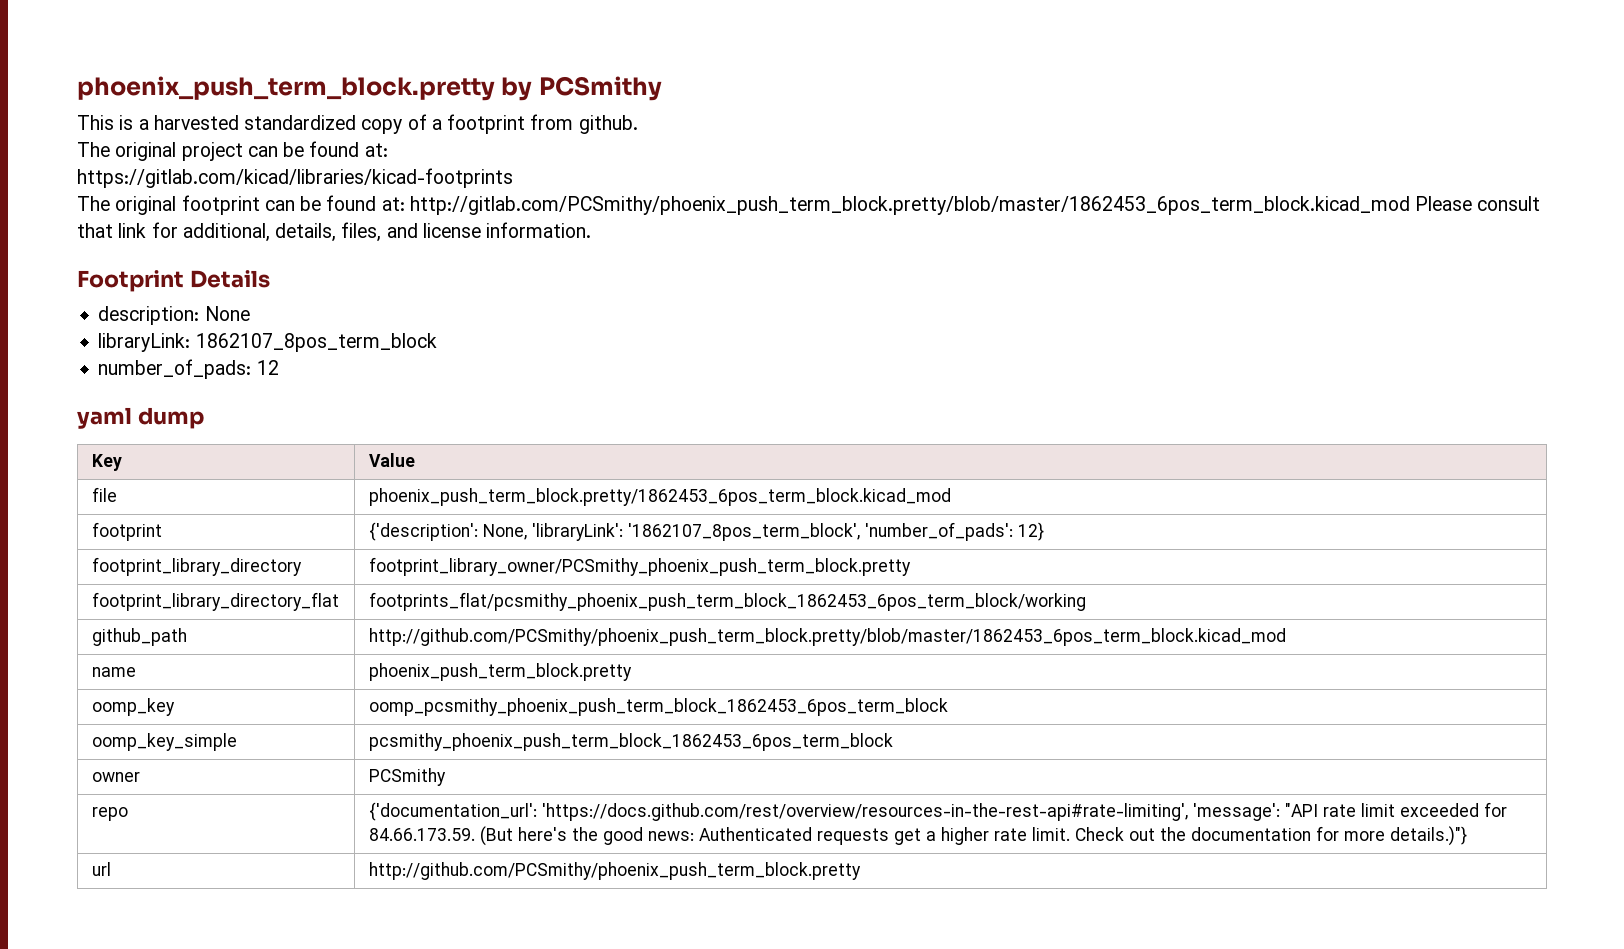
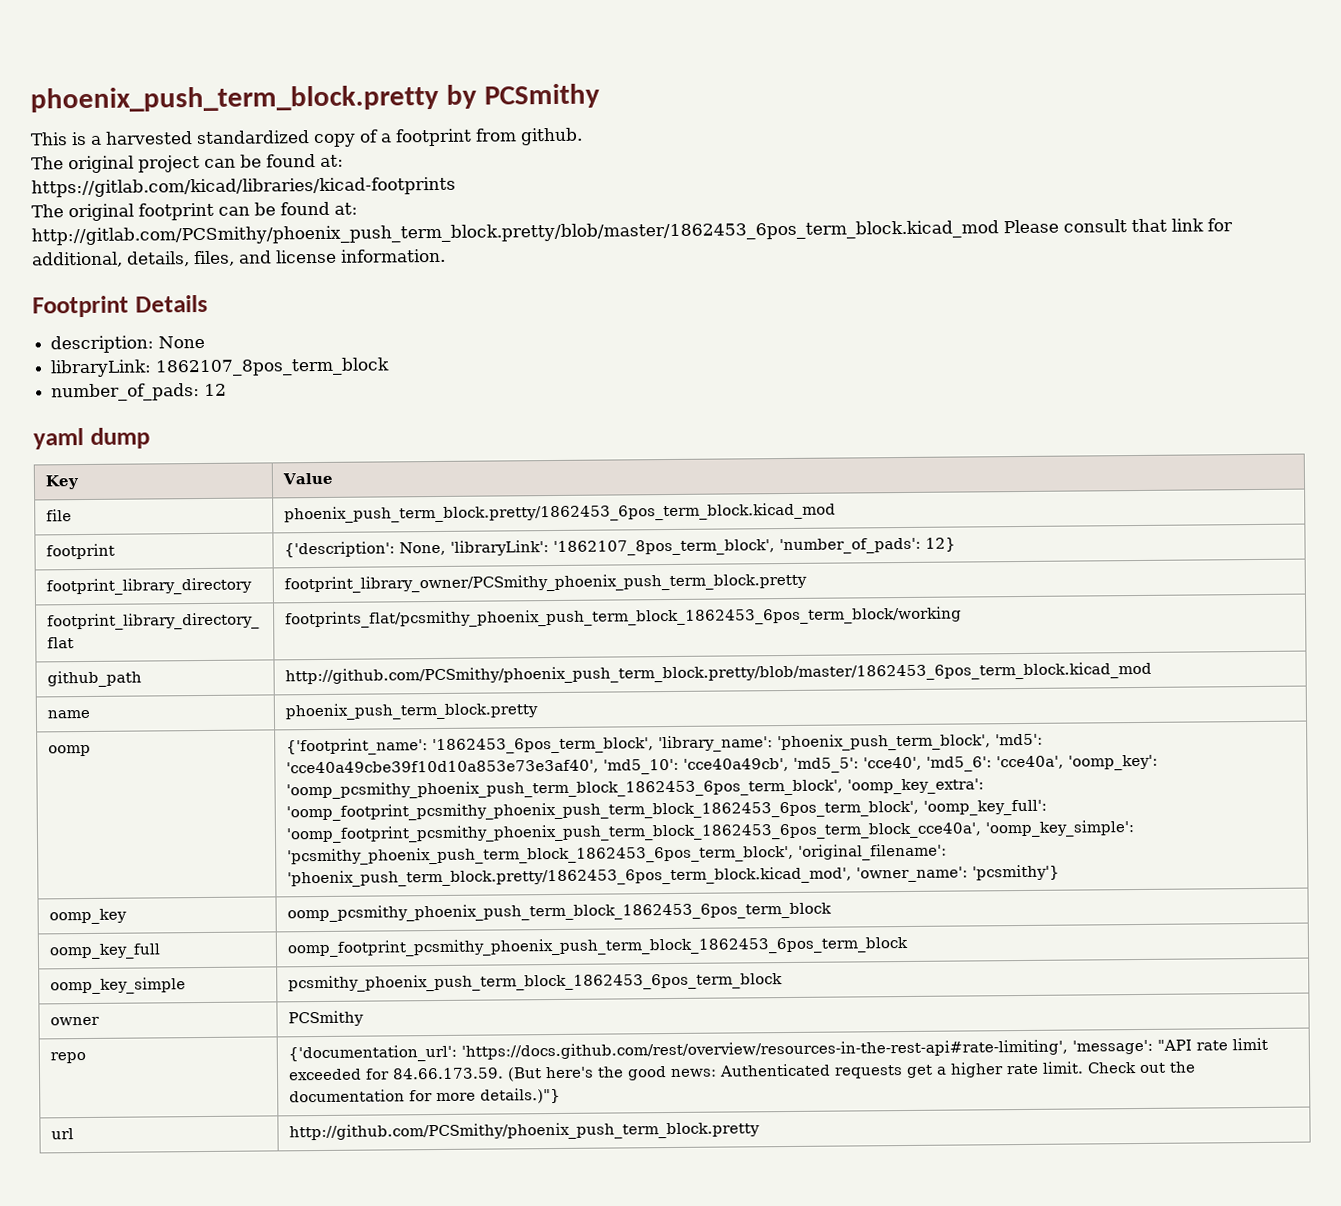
+ oomp | {'footprint_name': '1862453_6pos_term_block', 'library_name': 'phoenix_push_term_block', 'md5': 'cce40a49cbe39f10d10a853e73e3af40', 'md5_10': 'cce40a49cb', 'md5_5': 'cce40', 'md5_6': 'cce40a', 'oomp_key': 'oomp_pcsmithy_phoenix_push_term_block_1862453_6pos_term_block', 'oomp_key_extra': 'oomp_footprint_pcsmithy_phoenix_push_term_block_1862453_6pos_term_block', 'oomp_key_full': 'oomp_footprint_pcsmithy_phoenix_push_term_block_1862453_6pos_term_block_cce40a', 'oomp_key_simple': 'pcsmithy_phoenix_push_term_block_1862453_6pos_term_block', 'original_filename': 'phoenix_push_term_block.pretty/1862453_6pos_term_block.kicad_mod', 'owner_name': 'pcsmithy'}
+ oomp_key_full | oomp_footprint_pcsmithy_phoenix_push_term_block_1862453_6pos_term_block

